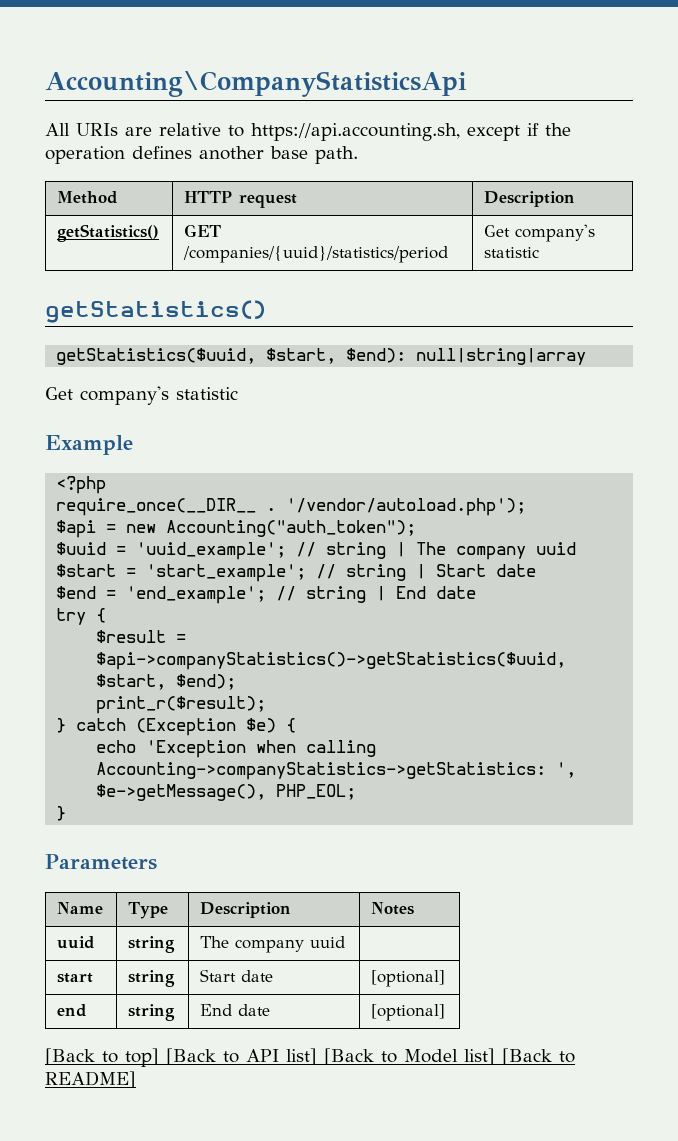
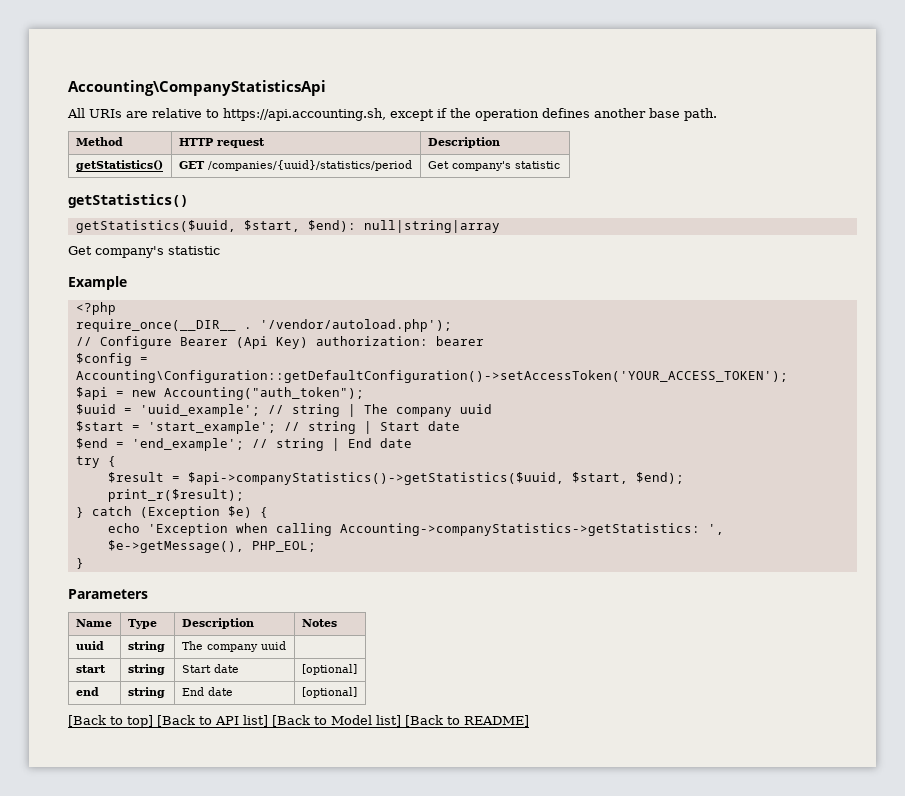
+ // Configure Bearer (Api Key) authorization: bearer
+ $config = Accounting\Configuration::getDefaultConfiguration()->setAccessToken('YOUR_ACCESS_TOKEN');

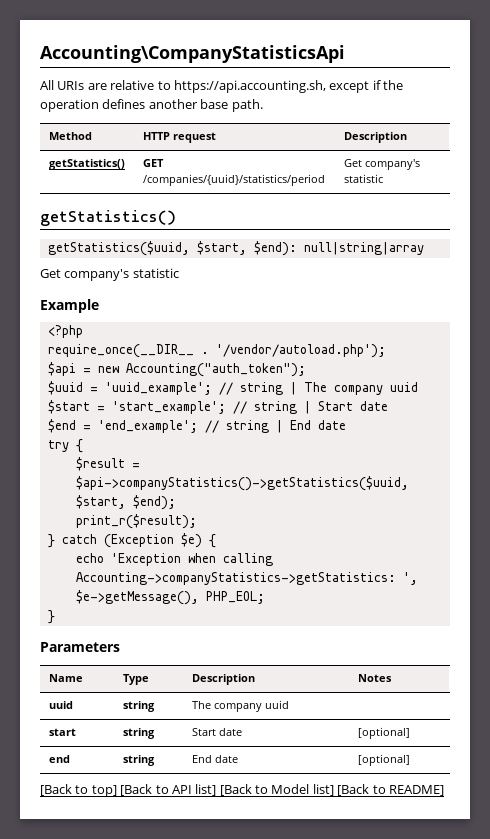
- // Configure Bearer (Api Key) authorization: bearer
- $config = Accounting\Configuration::getDefaultConfiguration()->setAccessToken('YOUR_ACCESS_TOKEN');

